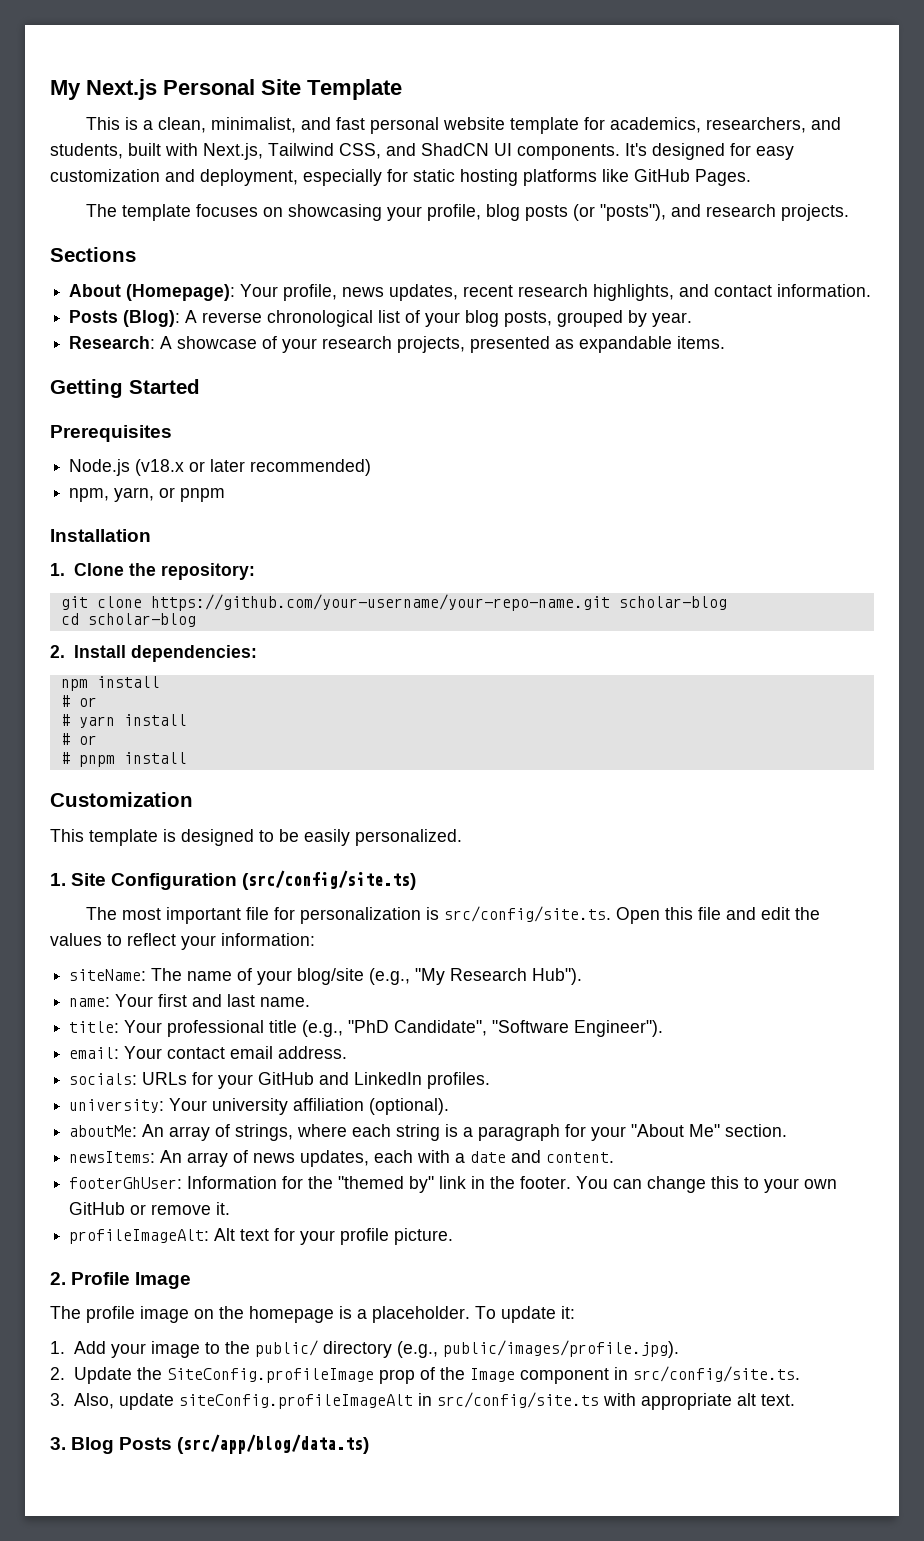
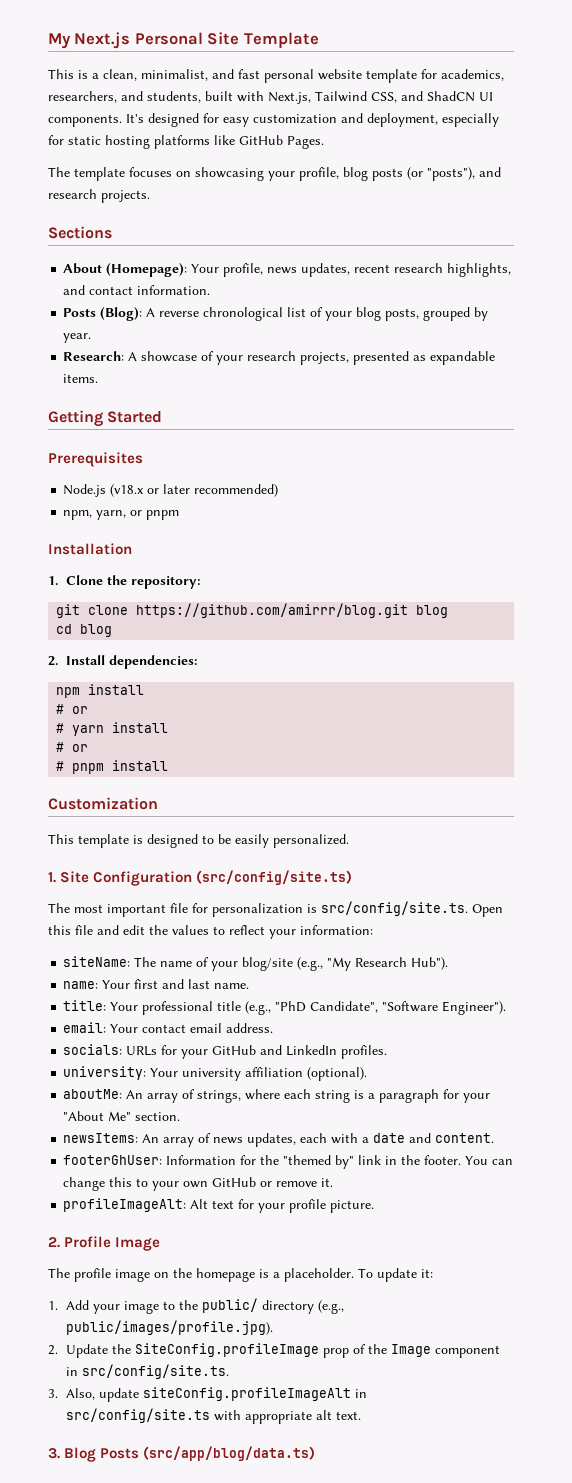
- git clone https://github.com/your-username/your-repo-name.git scholar-blog
+ git clone https://github.com/amirrr/blog.git blog
- cd scholar-blog
+ cd blog

